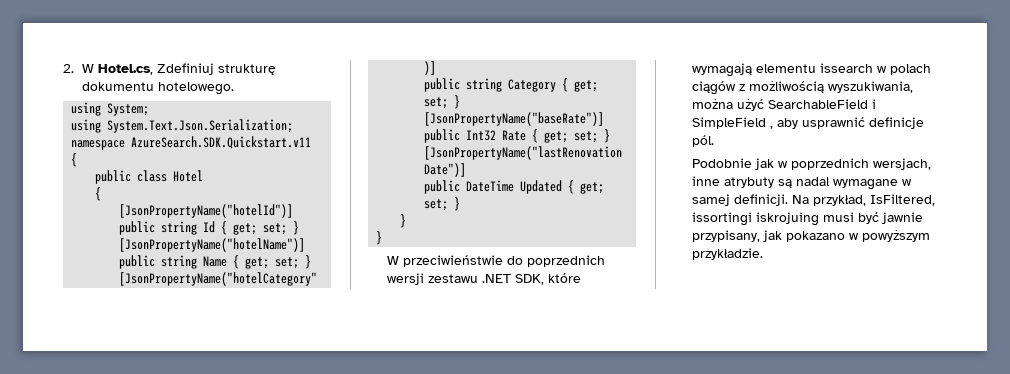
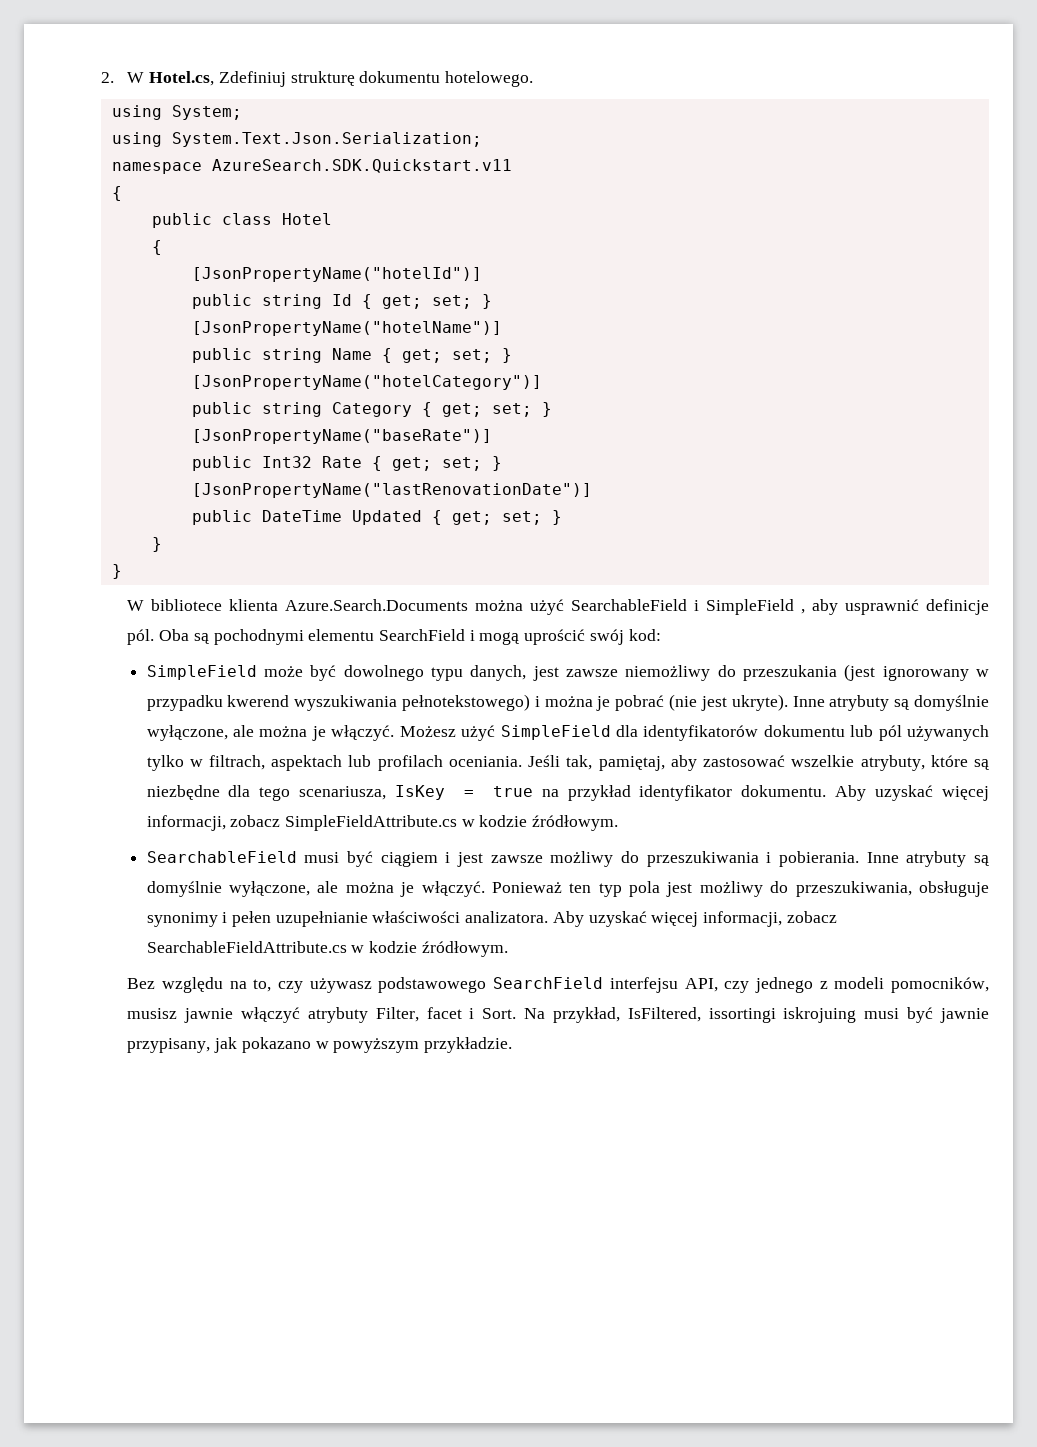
- W przeciwieństwie do poprzednich wersji zestawu .NET SDK, które wymagają elementu issearch w polach ciągów z możliwością wyszukiwania, można użyć SearchableField i SimpleField , aby usprawnić definicje pól.
- Podobnie jak w poprzednich wersjach, inne atrybuty są nadal wymagane w samej definicji.
+ W bibliotece klienta Azure.Search.Documents można użyć SearchableField i SimpleField , aby usprawnić definicje pól. Oba są pochodnymi elementu SearchField i mogą uprościć swój kod:
+ SimpleField może być dowolnego typu danych, jest zawsze niemożliwy do przeszukania (jest ignorowany w przypadku kwerend wyszukiwania pełnotekstowego) i można je pobrać (nie jest ukryte). Inne atrybuty są domyślnie wyłączone, ale można je włączyć. Możesz użyć SimpleField dla identyfikatorów dokumentu lub pól używanych tylko w filtrach, aspektach lub profilach oceniania. Jeśli tak, pamiętaj, aby zastosować wszelkie atrybuty, które są niezbędne dla tego scenariusza, IsKey = true na przykład identyfikator dokumentu. Aby uzyskać więcej informacji, zobacz SimpleFieldAttribute.cs w kodzie źródłowym.
+ SearchableField musi być ciągiem i jest zawsze możliwy do przeszukiwania i pobierania. Inne atrybuty są domyślnie wyłączone, ale można je włączyć. Ponieważ ten typ pola jest możliwy do przeszukiwania, obsługuje synonimy i pełen uzupełnianie właściwości analizatora. Aby uzyskać więcej informacji, zobacz SearchableFieldAttribute.cs w kodzie źródłowym.
+ Bez względu na to, czy używasz podstawowego SearchField interfejsu API, czy jednego z modeli pomocników, musisz jawnie włączyć atrybuty Filter, facet i Sort.

